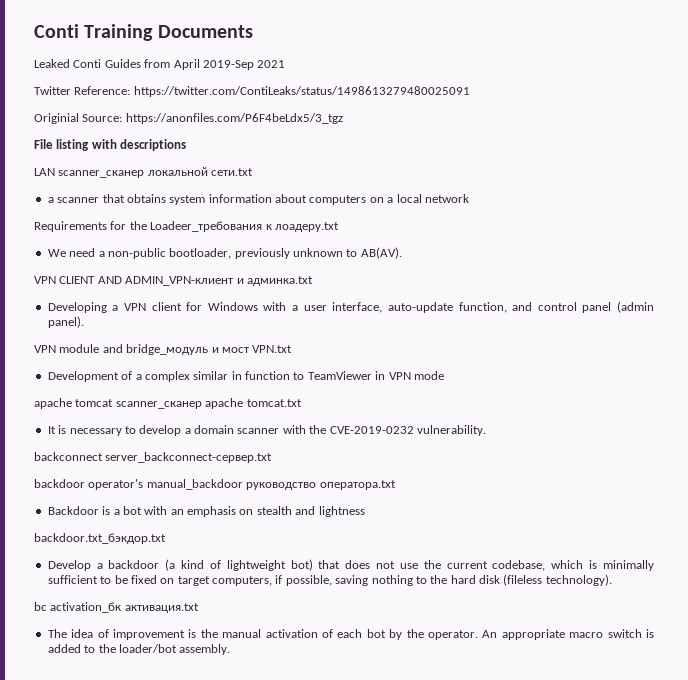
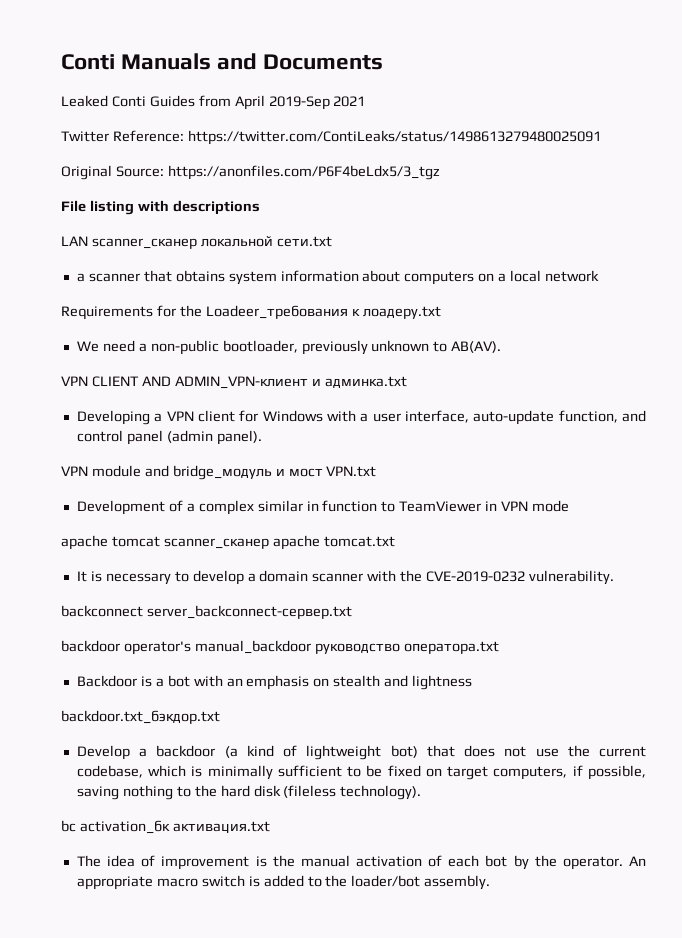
- Conti Training Documents
+ Conti Manuals and Documents
- Originial Source: https://anonfiles.com/P6F4beLdx5/3_tgz
+ Original Source: https://anonfiles.com/P6F4beLdx5/3_tgz

